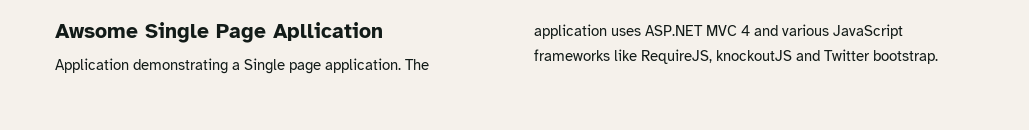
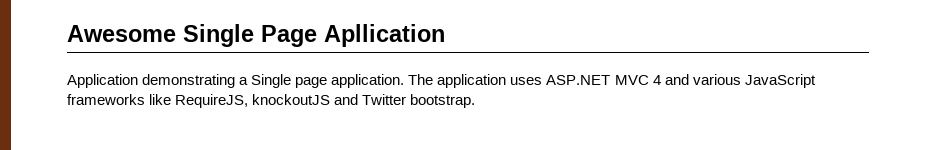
- Awsome Single Page Apllication
+ Awesome Single Page Apllication

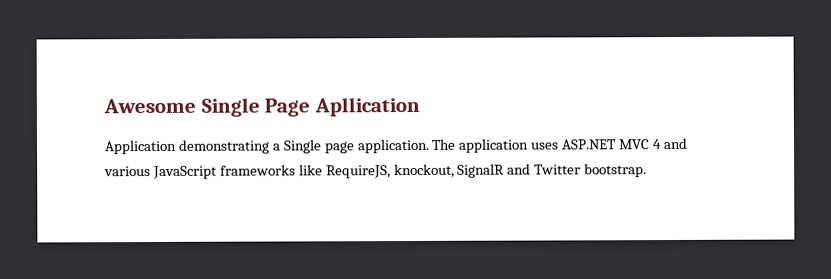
- The application uses ASP.NET MVC 4 and various JavaScript frameworks like RequireJS, knockoutJS and Twitter bootstrap.
+ The application uses ASP.NET MVC 4 and various JavaScript frameworks like RequireJS, knockout, SignalR and Twitter bootstrap.

